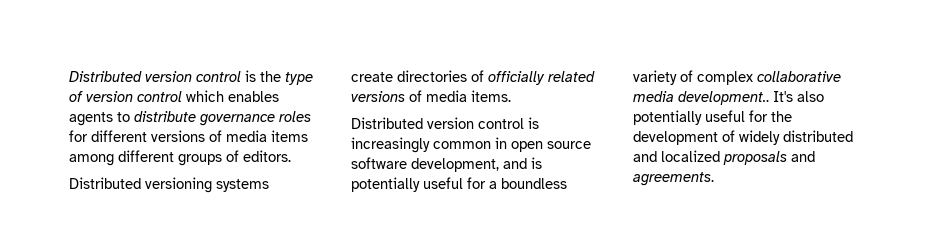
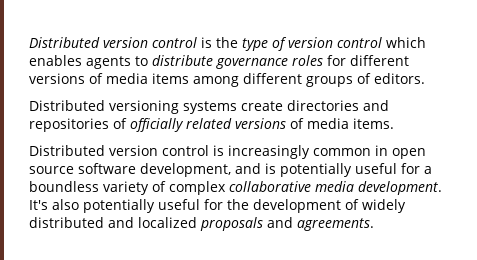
- Distributed versioning systems create directories of officially related versions of media items.
+ Distributed versioning systems create directories and repositories of officially related versions of media items.
- Distributed version control is increasingly common in open source software development, and is potentially useful for a boundless variety of complex collaborative media development..
+ Distributed version control is increasingly common in open source software development, and is potentially useful for a boundless variety of complex collaborative media development.

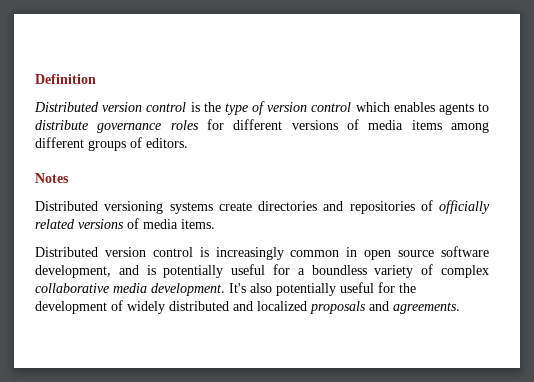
+ Definition
+ Notes

